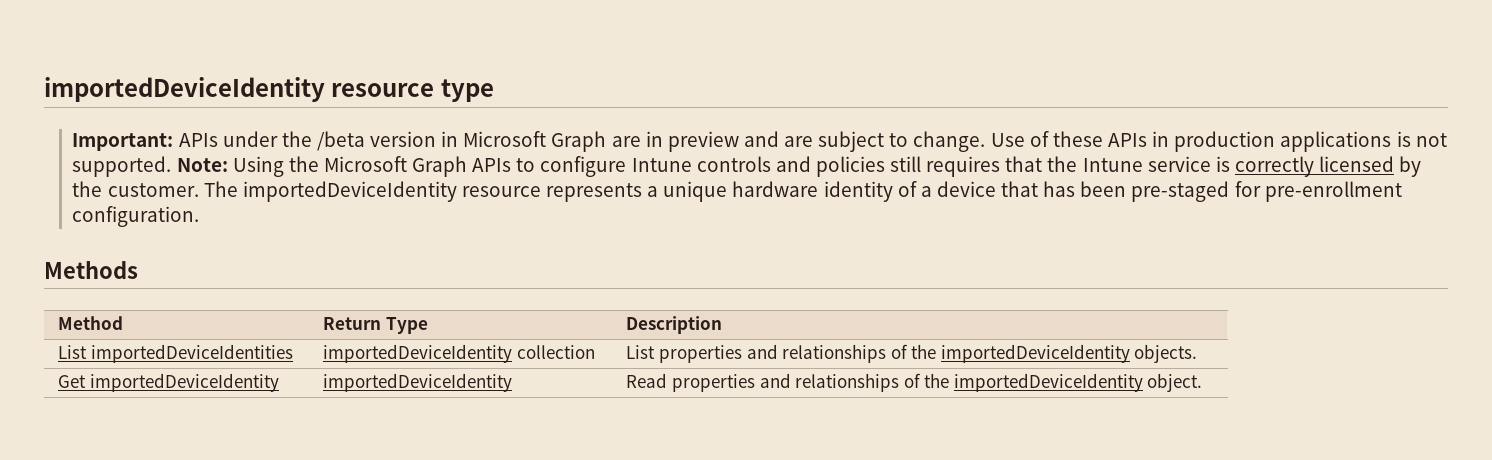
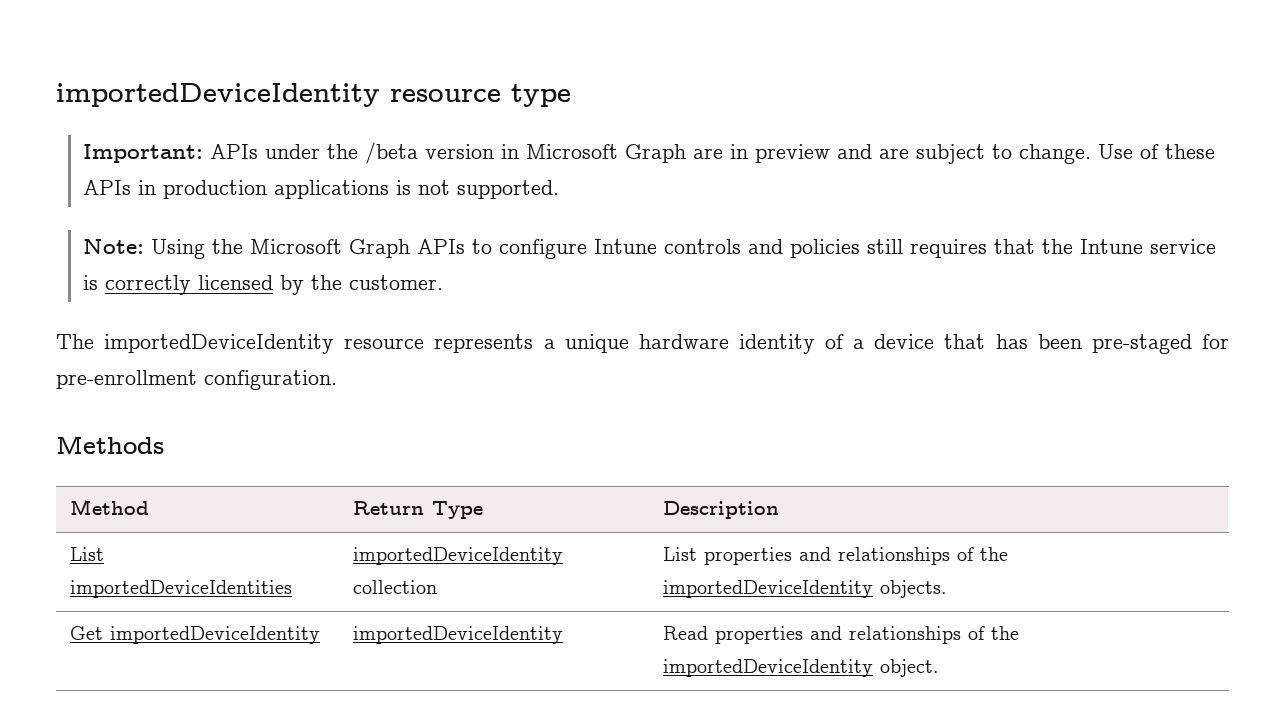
- Use of these APIs in production applications is not supported. Note: Using the Microsoft Graph APIs to configure Intune controls and policies still requires that the Intune service is correctly licensed by the customer. The importedDeviceIdentity resource represents a unique hardware identity of a device that has been pre-staged for pre-enrollment configuration.
+ Use of these APIs in production applications is not supported.
+ Note: Using the Microsoft Graph APIs to configure Intune controls and policies still requires that the Intune service is correctly licensed by the customer.
+ The importedDeviceIdentity resource represents a unique hardware identity of a device that has been pre-staged for pre-enrollment configuration.

